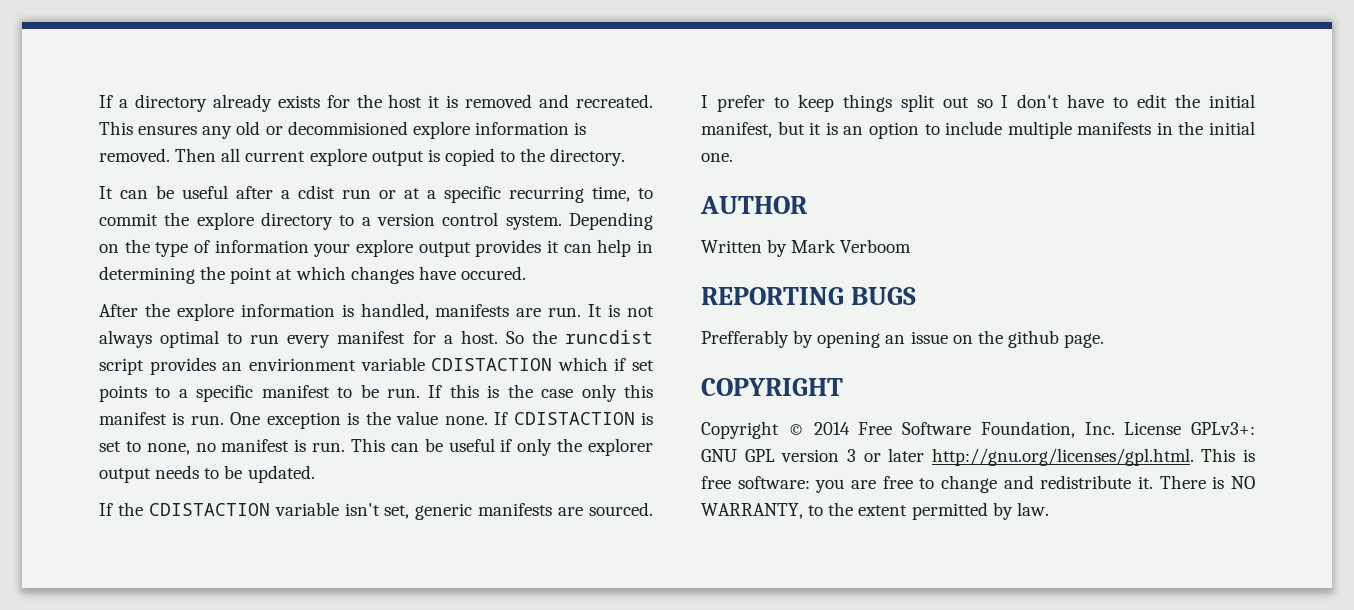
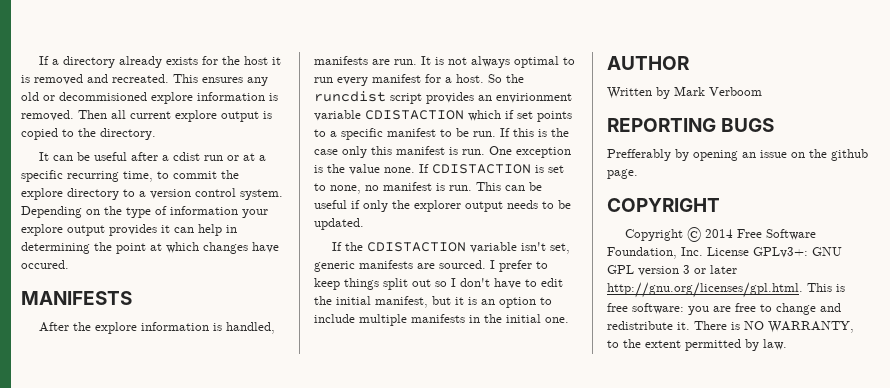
+ MANIFESTS

